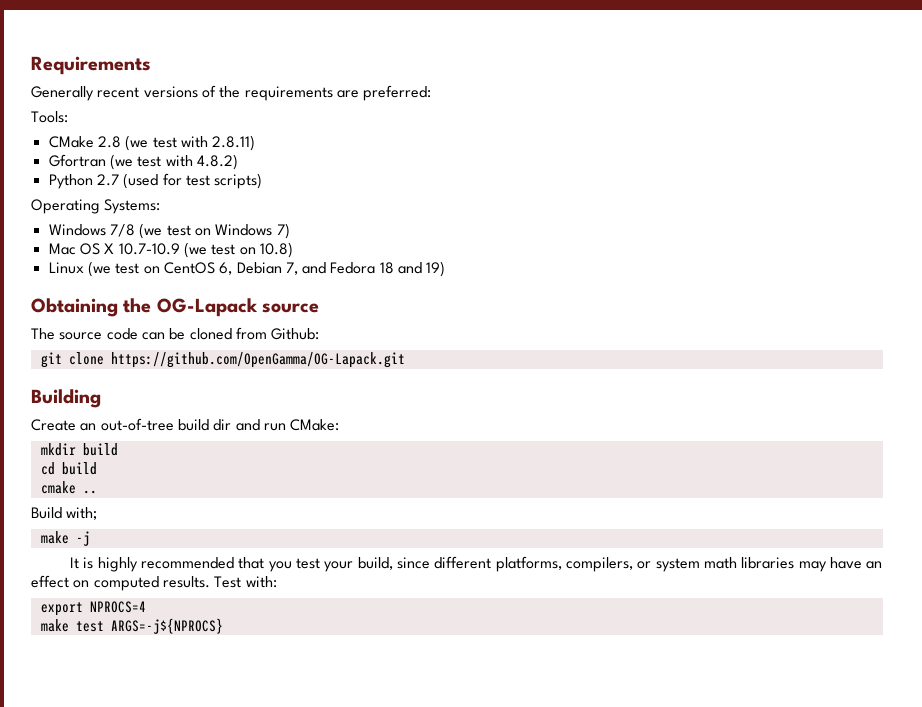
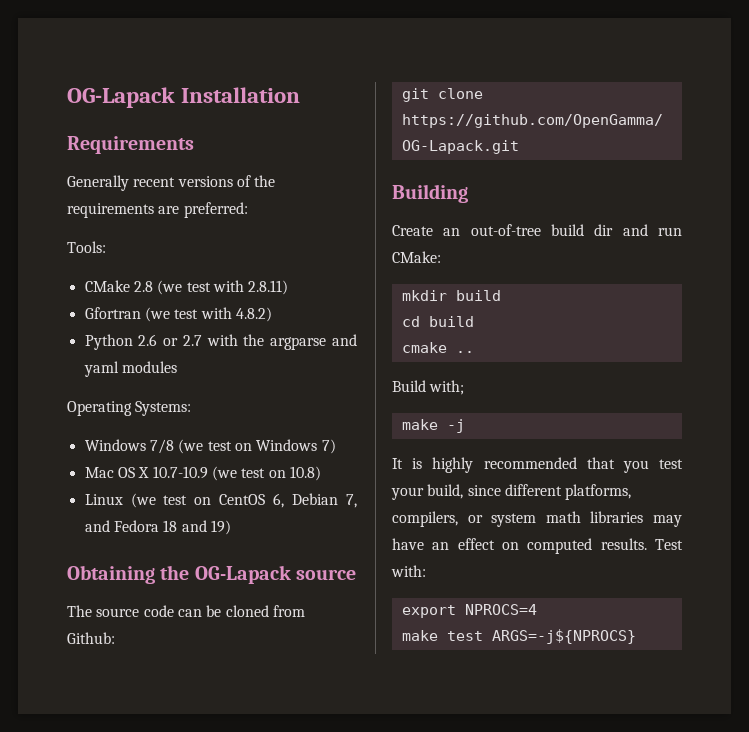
+ OG-Lapack Installation
- Python 2.7 (used for test scripts)
+ Python 2.6 or 2.7 with the argparse and yaml modules

